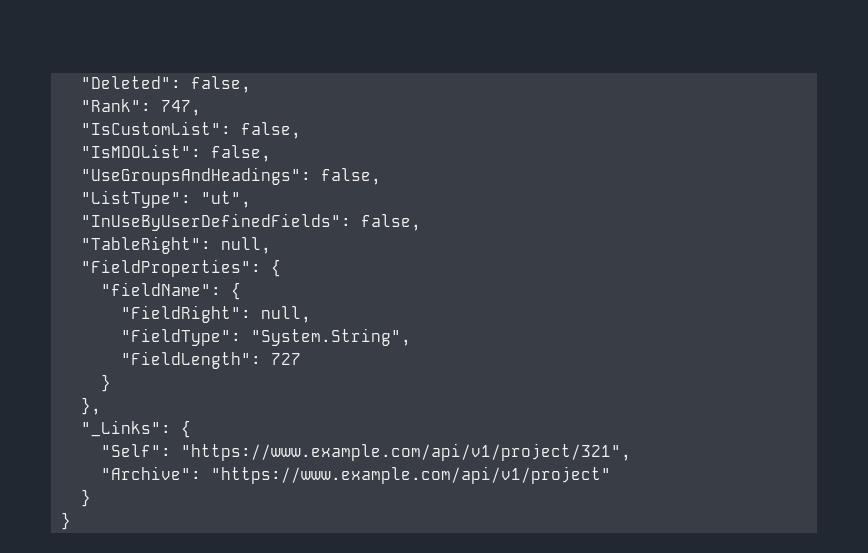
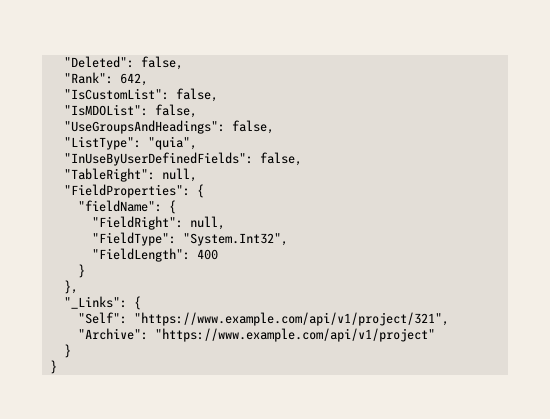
- "Rank": 747,
+ "Rank": 642,
- "ListType": "ut",
+ "ListType": "quia",
- "FieldType": "System.String",
+ "FieldType": "System.Int32",
- "FieldLength": 727
+ "FieldLength": 400

